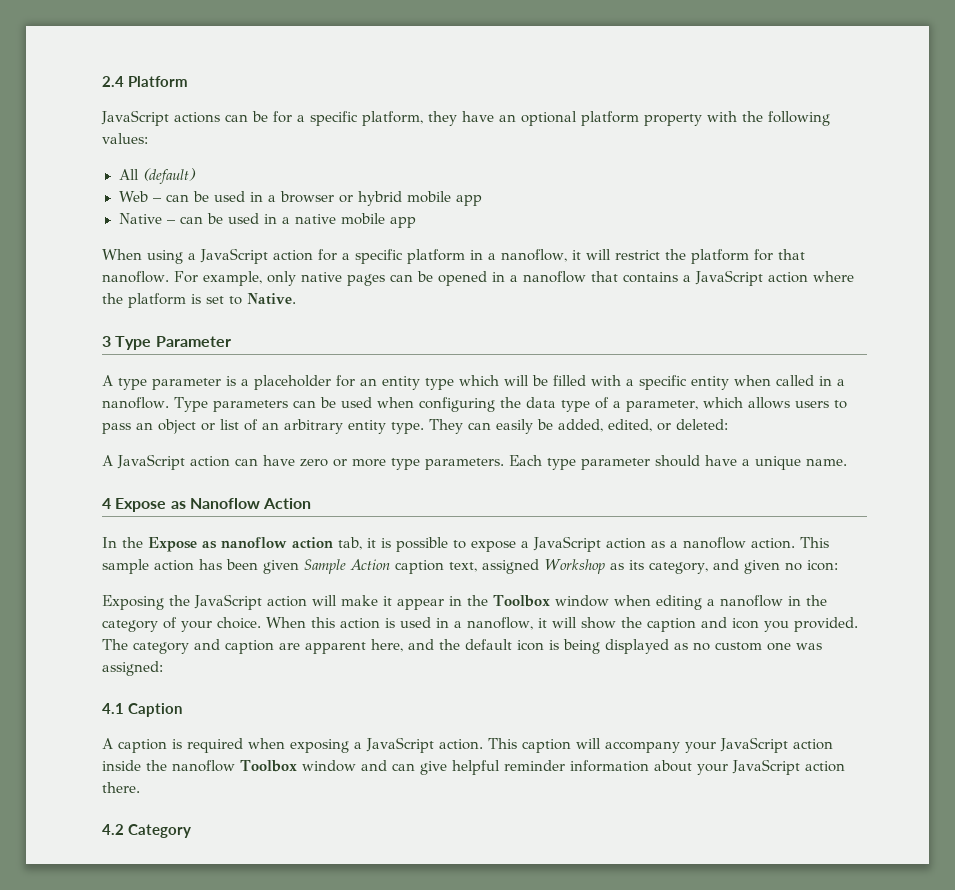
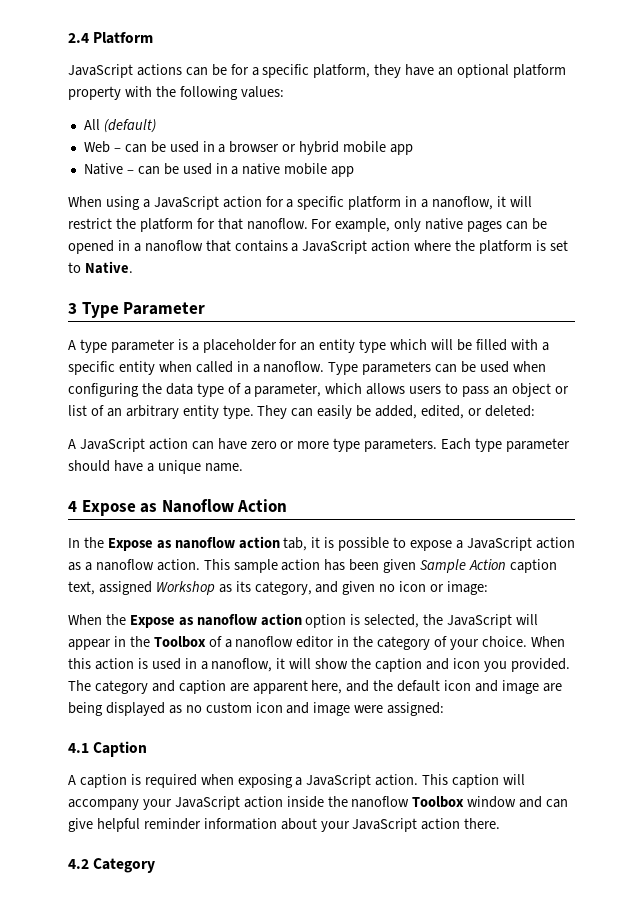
- This sample action has been given Sample Action caption text, assigned Workshop as its category, and given no icon:
- Exposing the JavaScript action will make it appear in the Toolbox window when editing a nanoflow in the category of your choice.
+ This sample action has been given Sample Action caption text, assigned Workshop as its category, and given no icon or image:
+ When the Expose as nanoflow action option is selected, the JavaScript will appear in the Toolbox of a nanoflow editor in the category of your choice.
- The category and caption are apparent here, and the default icon is being displayed as no custom one was assigned:
+ The category and caption are apparent here, and the default icon and image are being displayed as no custom icon and image were assigned:

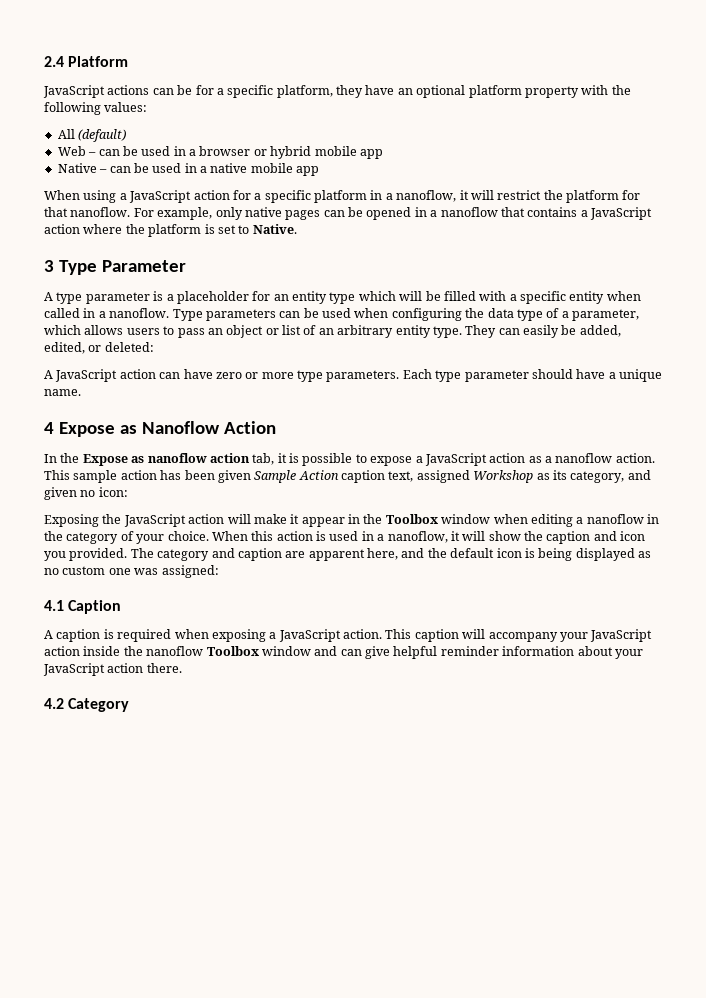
- This sample action has been given Sample Action caption text, assigned Workshop as its category, and given no icon or image:
- When the Expose as nanoflow action option is selected, the JavaScript will appear in the Toolbox of a nanoflow editor in the category of your choice.
+ This sample action has been given Sample Action caption text, assigned Workshop as its category, and given no icon:
+ Exposing the JavaScript action will make it appear in the Toolbox window when editing a nanoflow in the category of your choice.
- The category and caption are apparent here, and the default icon and image are being displayed as no custom icon and image were assigned:
+ The category and caption are apparent here, and the default icon is being displayed as no custom one was assigned:

